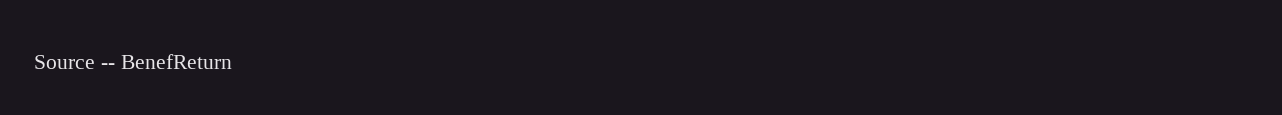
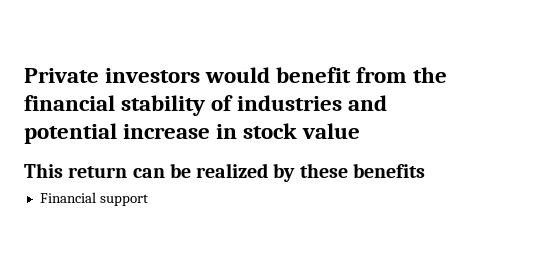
- Source -- BenefReturn
+ Private investors would benefit from the financial stability of industries and potential increase in stock value
+ This return can be realized by these benefits
+ Financial support

